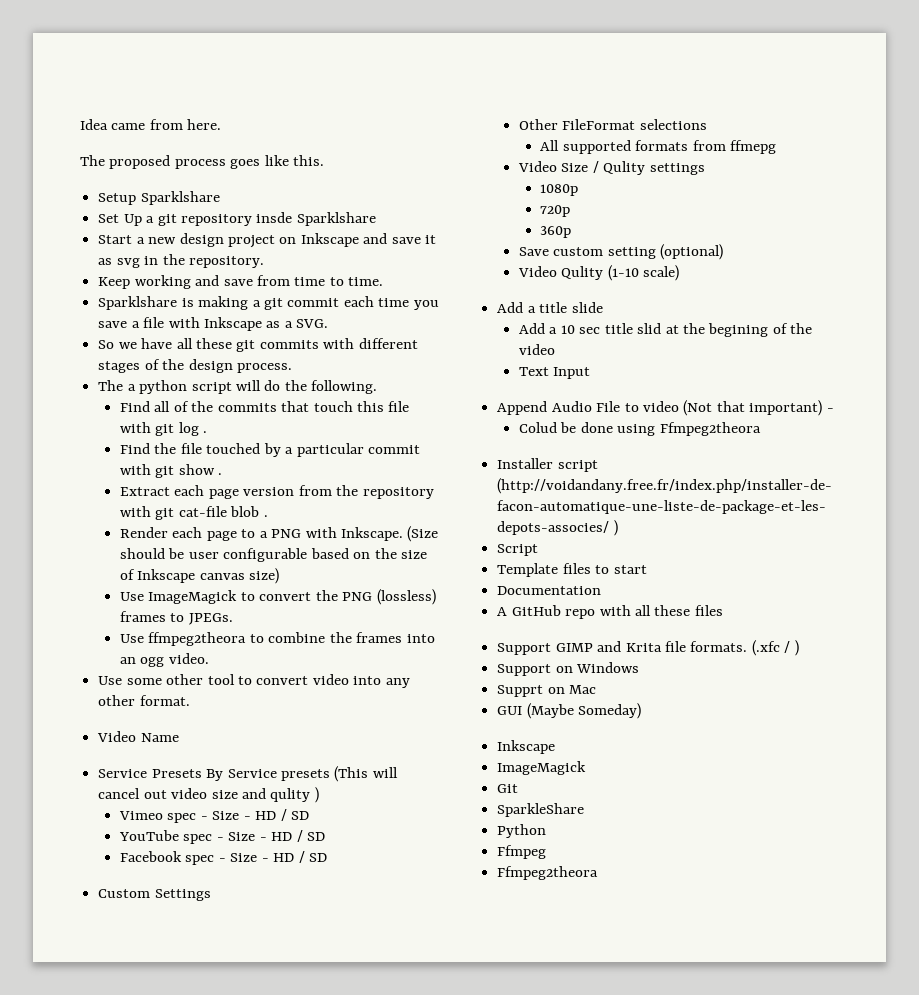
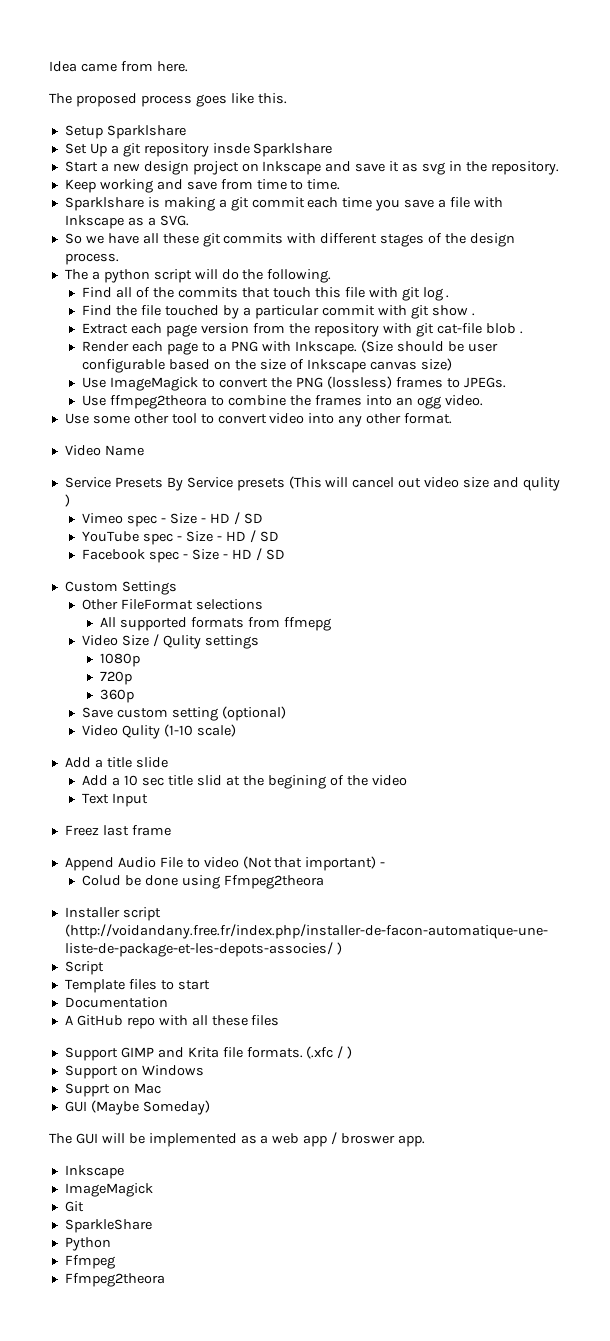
+ Freez last frame
+ The GUI will be implemented as a web app / broswer app.

